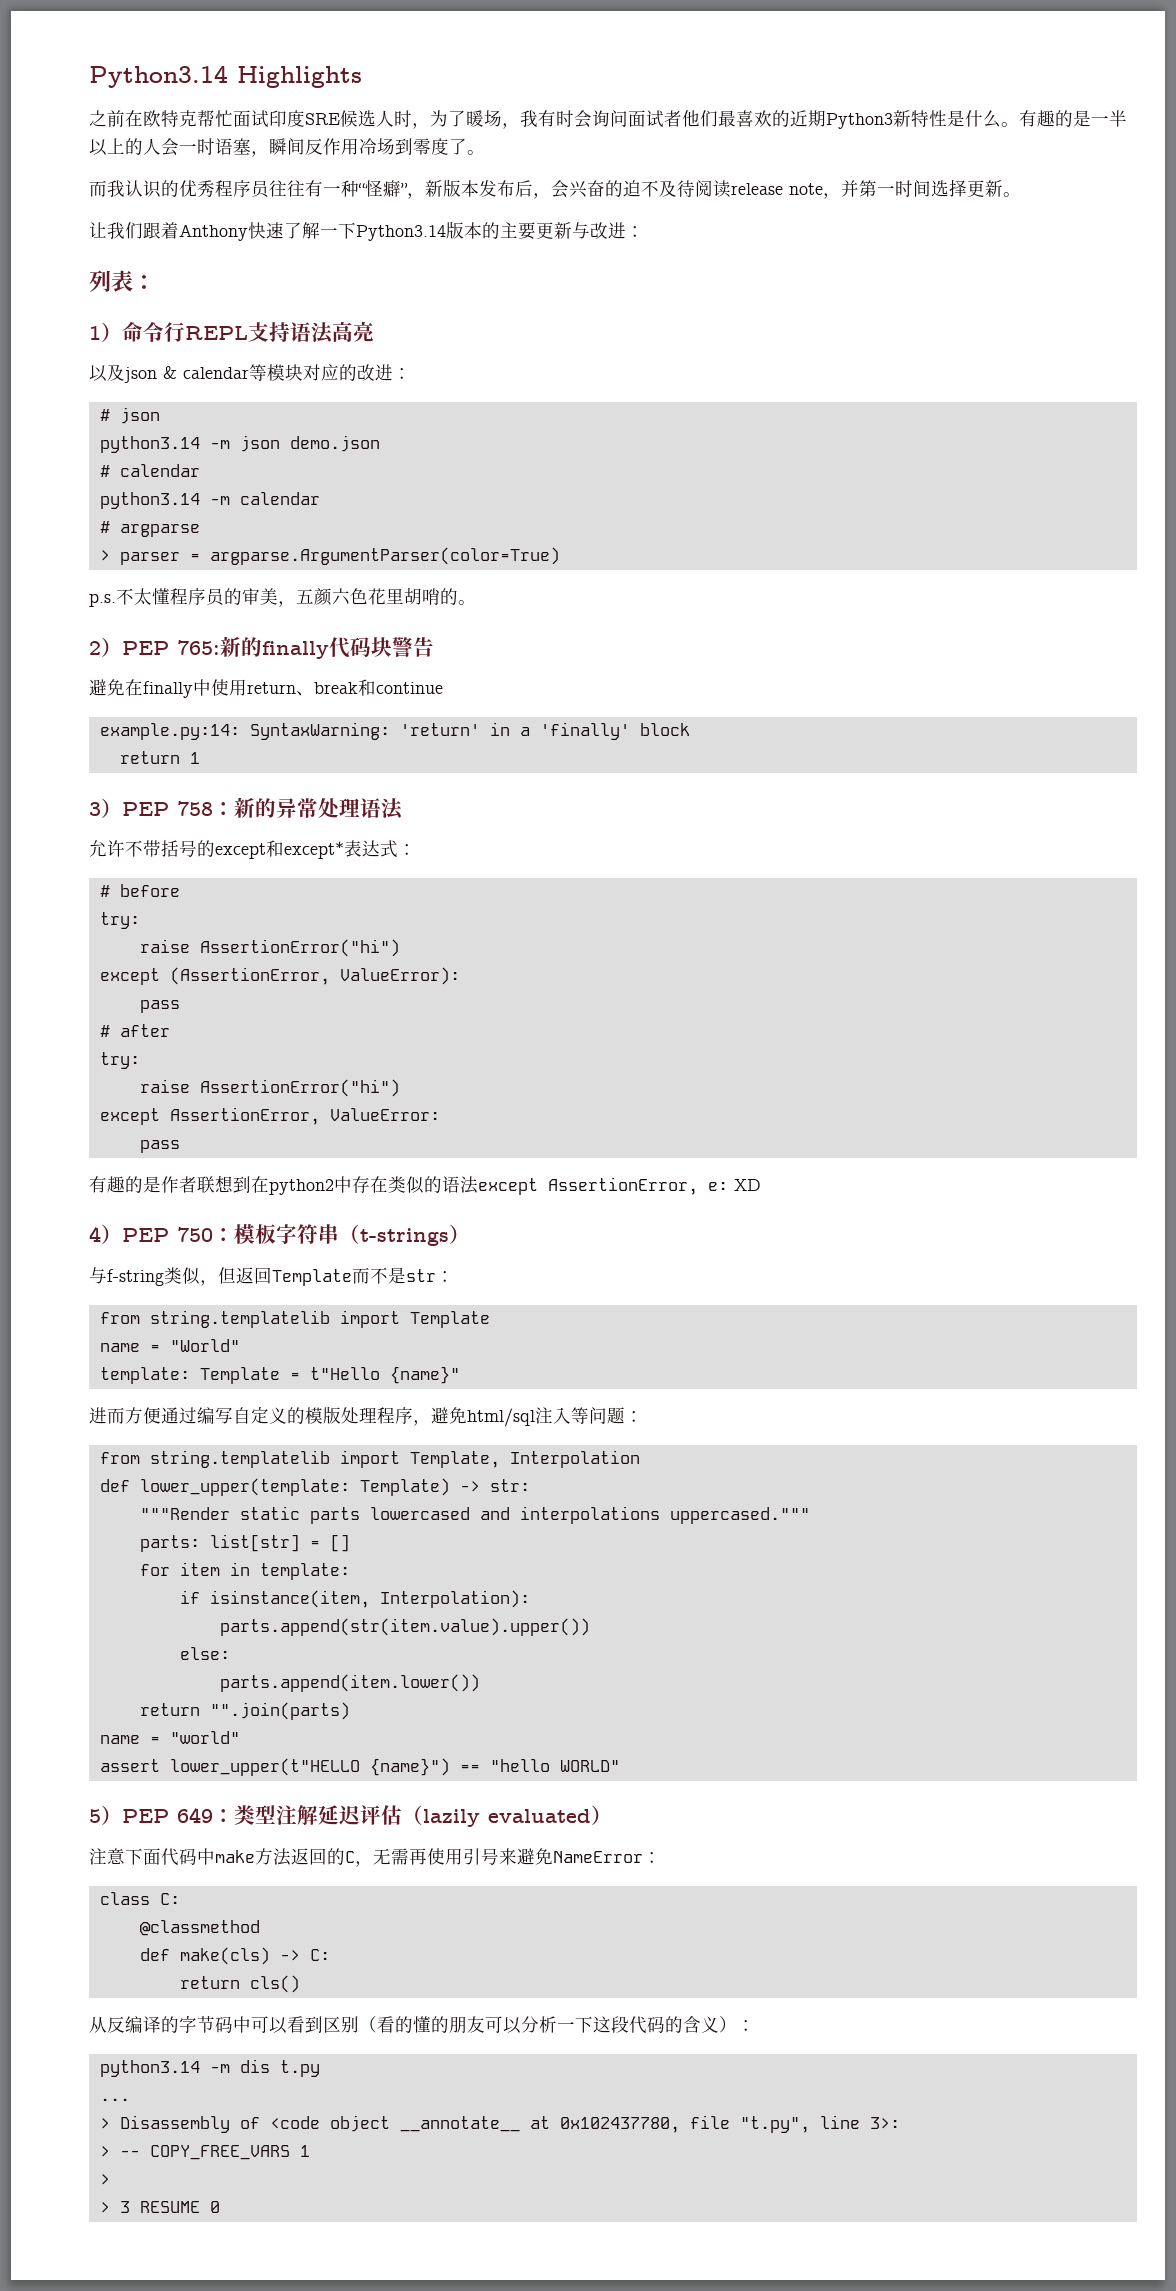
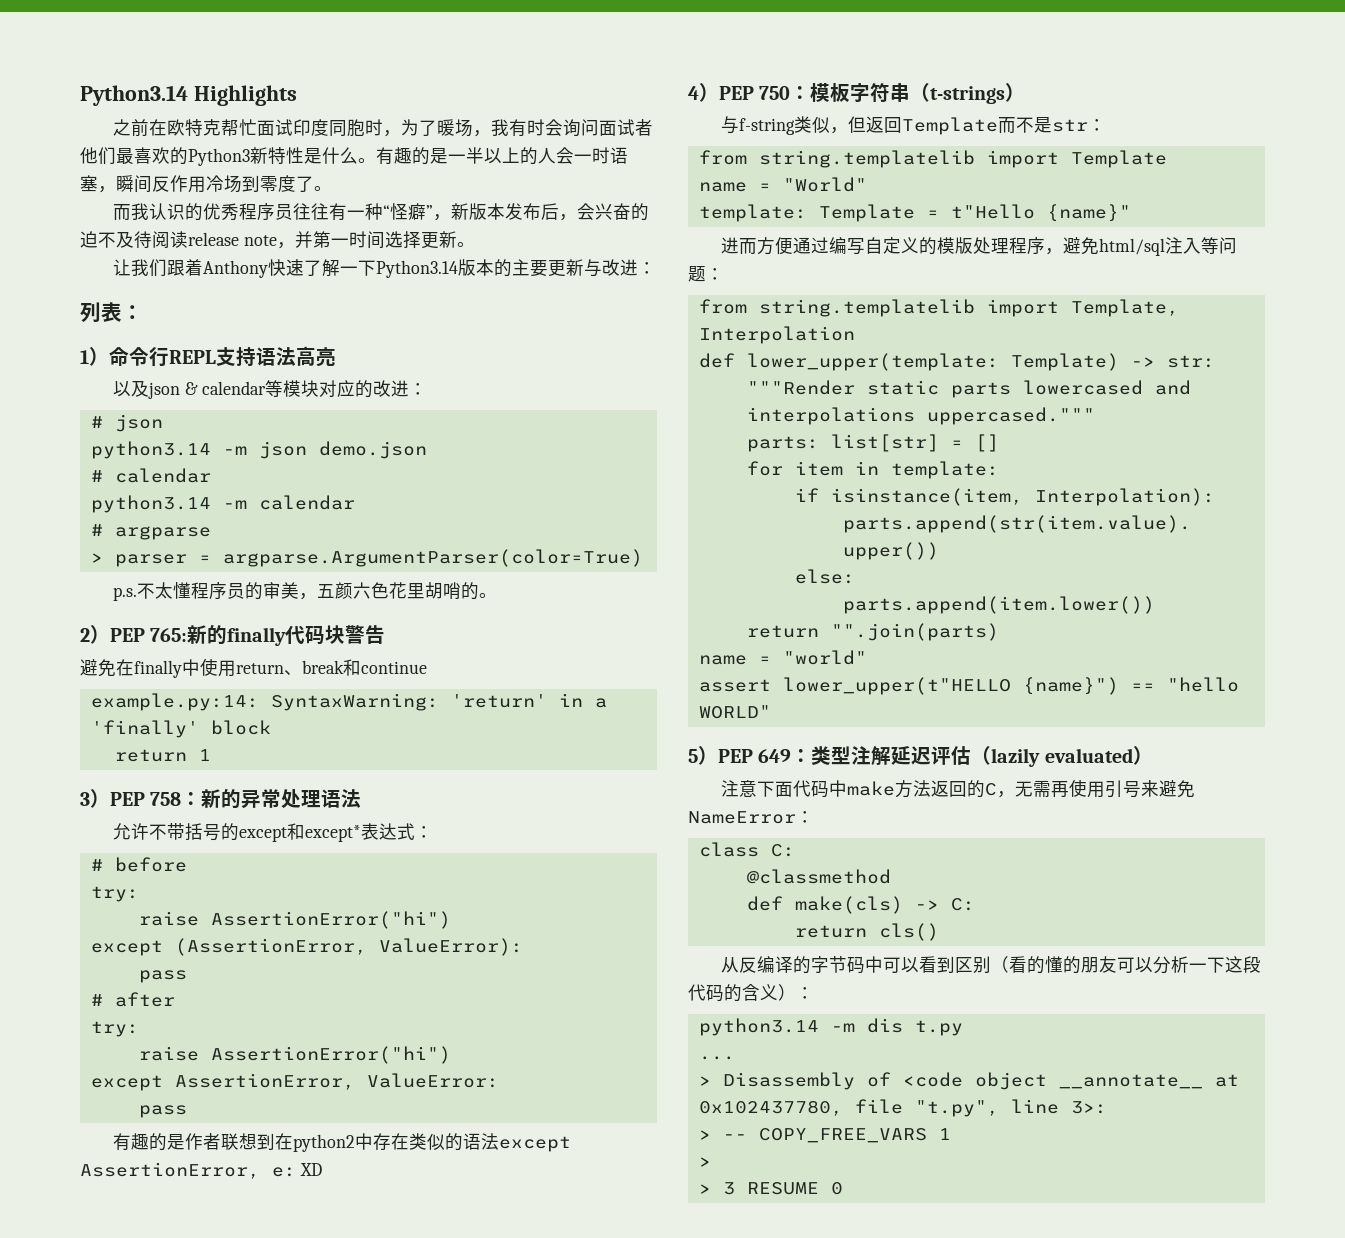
- 之前在欧特克帮忙面试印度SRE候选人时，为了暖场，我有时会询问面试者他们最喜欢的近期Python3新特性是什么。
+ 之前在欧特克帮忙面试印度同胞时，为了暖场，我有时会询问面试者他们最喜欢的Python3新特性是什么。

